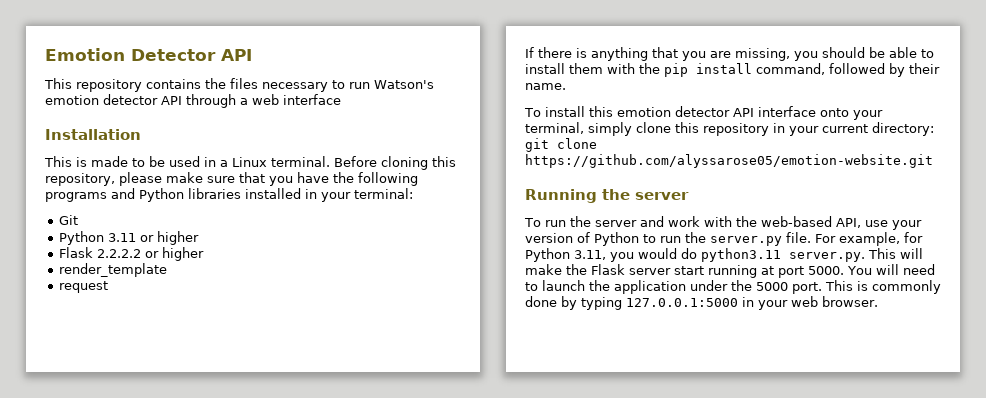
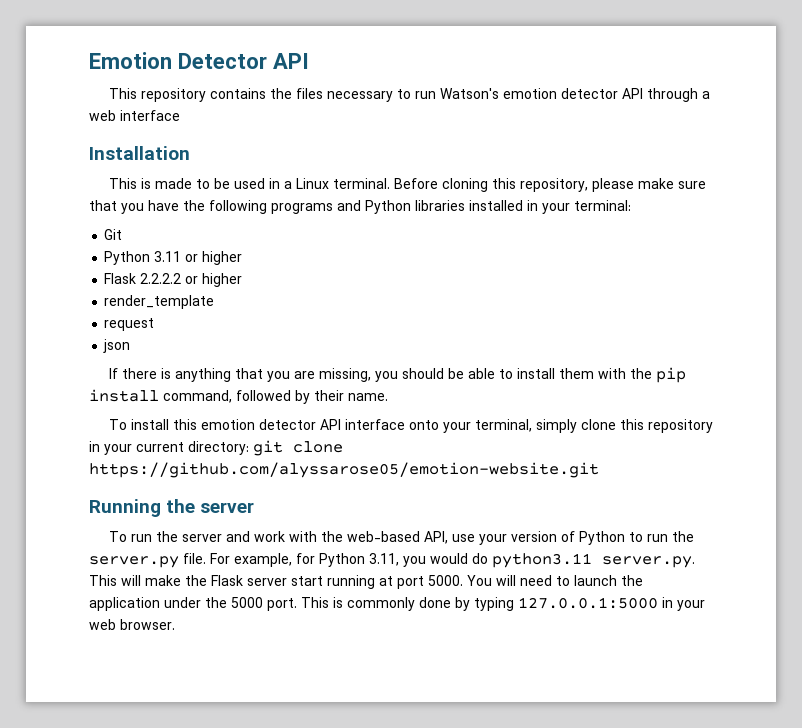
+ json

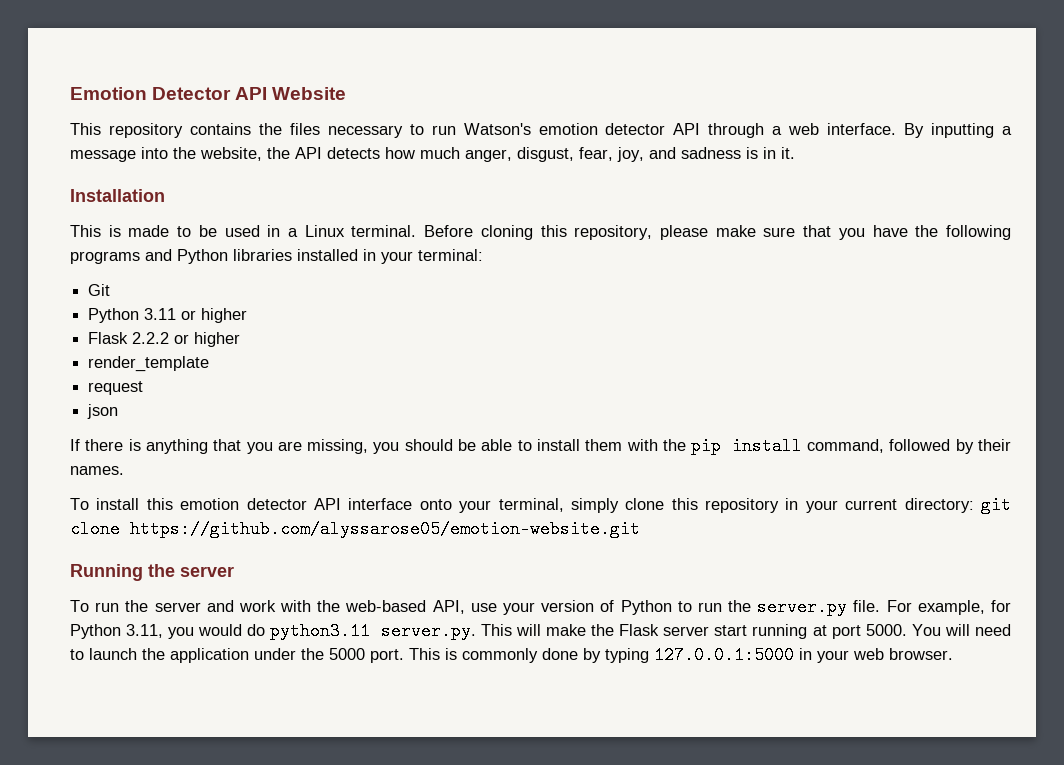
- Emotion Detector API
+ Emotion Detector API Website
- This repository contains the files necessary to run Watson's emotion detector API through a web interface
+ This repository contains the files necessary to run Watson's emotion detector API through a web interface. By inputting a message into the website, the API detects how much anger, disgust, fear, joy, and sadness is in it.
- Flask 2.2.2.2 or higher
+ Flask 2.2.2 or higher
- If there is anything that you are missing, you should be able to install them with the pip install command, followed by their name.
+ If there is anything that you are missing, you should be able to install them with the pip install command, followed by their names.

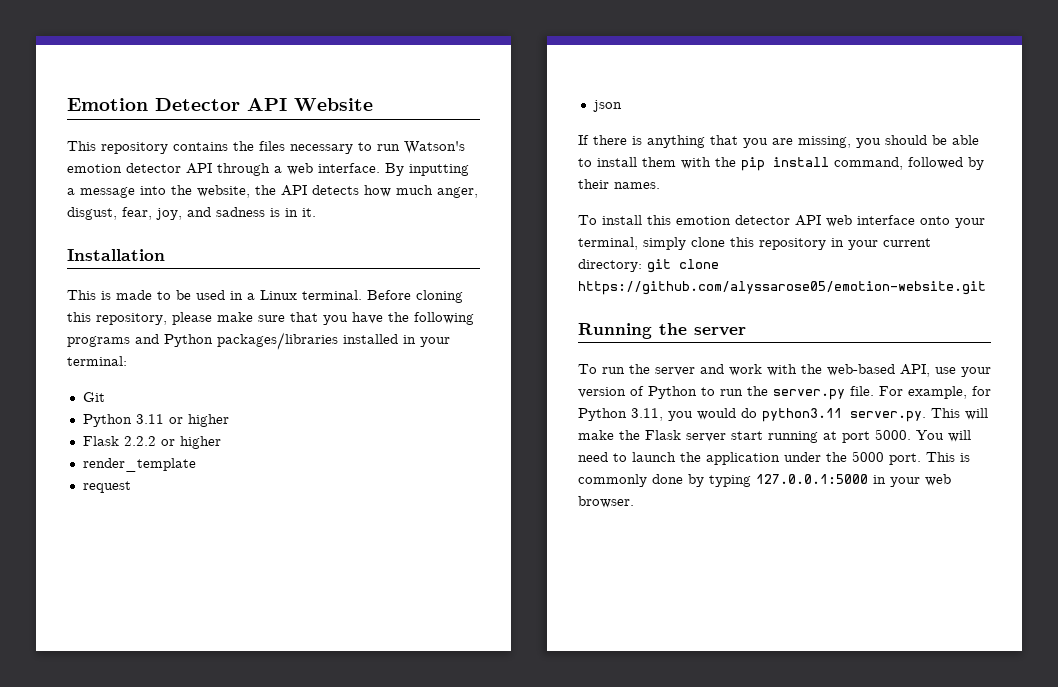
- Before cloning this repository, please make sure that you have the following programs and Python libraries installed in your terminal:
+ Before cloning this repository, please make sure that you have the following programs and Python packages/libraries installed in your terminal:
- To install this emotion detector API interface onto your terminal, simply clone this repository in your current directory: git clone https://github.com/alyssarose05/emotion-website.git
+ To install this emotion detector API web interface onto your terminal, simply clone this repository in your current directory: git clone https://github.com/alyssarose05/emotion-website.git

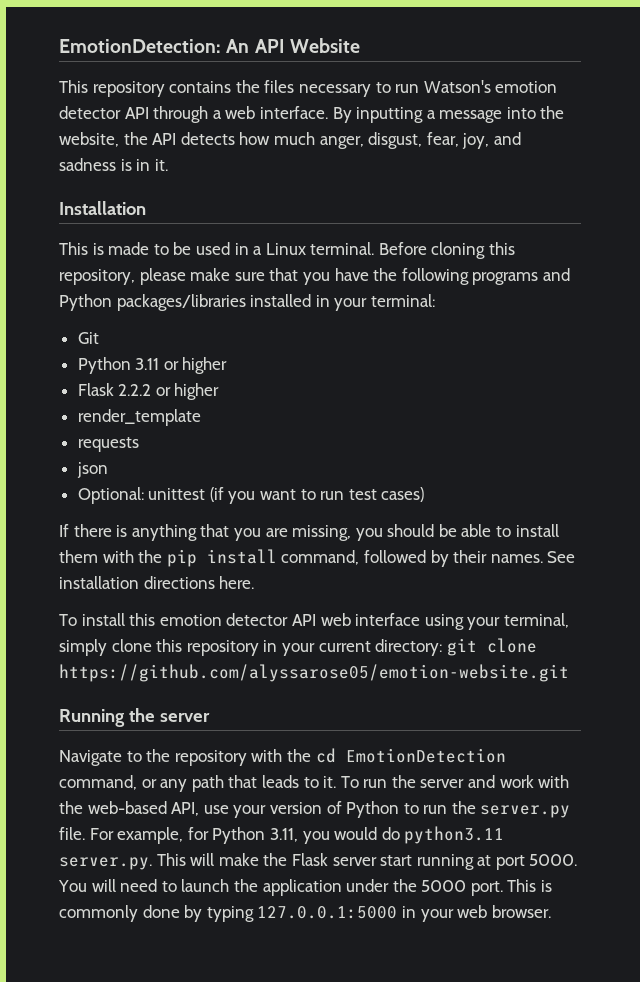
- Emotion Detector API Website
+ EmotionDetection: An API Website
- request
+ requests
+ Optional: unittest (if you want to run test cases)
+ See installation directions here.
- To install this emotion detector API web interface onto your terminal, simply clone this repository in your current directory: git clone https://github.com/alyssarose05/emotion-website.git
+ To install this emotion detector API web interface using your terminal, simply clone this repository in your current directory: git clone https://github.com/alyssarose05/emotion-website.git
+ Navigate to the repository with the cd EmotionDetection command, or any path that leads to it.

